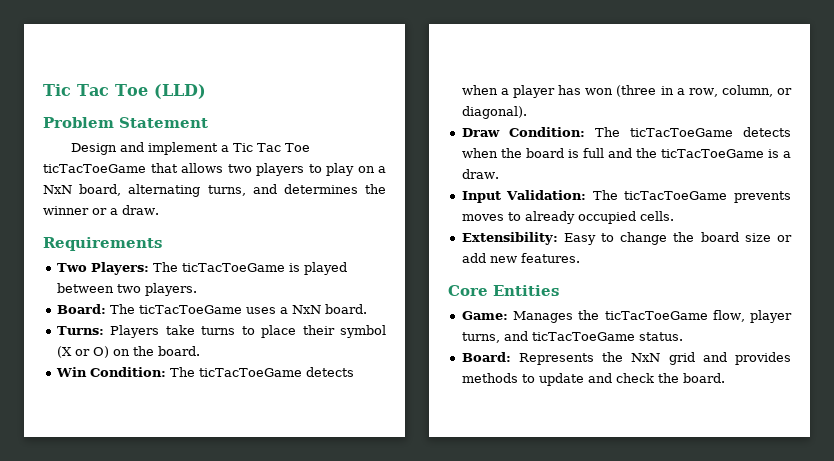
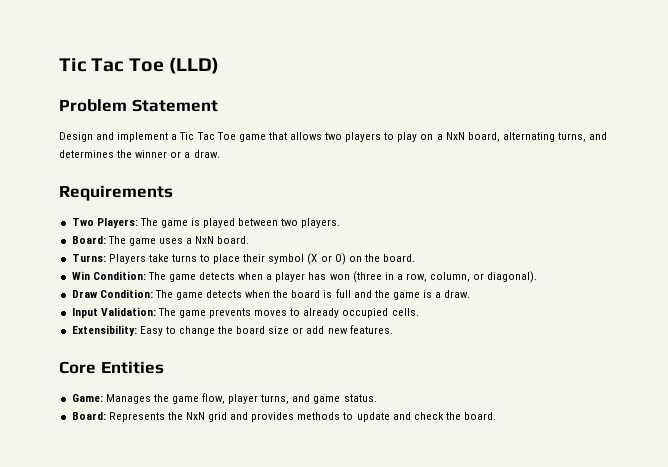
- Design and implement a Tic Tac Toe ticTacToeGame that allows two players to play on a NxN board, alternating turns, and determines the winner or a draw.
+ Design and implement a Tic Tac Toe game that allows two players to play on a NxN board, alternating turns, and determines the winner or a draw.
- Two Players: The ticTacToeGame is played between two players.
+ Two Players: The game is played between two players.
- Board: The ticTacToeGame uses a NxN board.
+ Board: The game uses a NxN board.
- Win Condition: The ticTacToeGame detects when a player has won (three in a row, column, or diagonal).
+ Win Condition: The game detects when a player has won (three in a row, column, or diagonal).
- Draw Condition: The ticTacToeGame detects when the board is full and the ticTacToeGame is a draw.
+ Draw Condition: The game detects when the board is full and the game is a draw.
- Input Validation: The ticTacToeGame prevents moves to already occupied cells.
+ Input Validation: The game prevents moves to already occupied cells.
- Game: Manages the ticTacToeGame flow, player turns, and ticTacToeGame status.
+ Game: Manages the game flow, player turns, and game status.

